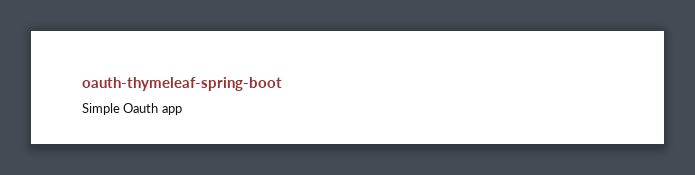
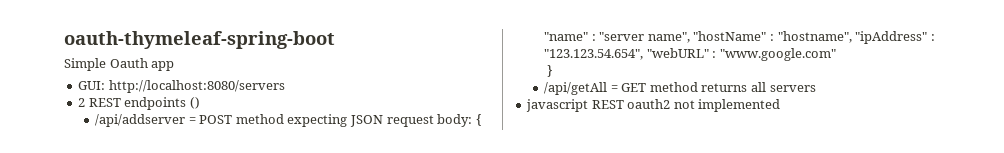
+ GUI: http://localhost:8080/servers
+ 2 REST endpoints ()
+ /api/addserver = POST method expecting JSON request body: { "name" : "server name", "hostName" : "hostname", "ipAddress" : "123.123.54.654", "webURL" : "www.google.com"
+ }
+ /api/getAll = GET method returns all servers
+ javascript REST oauth2 not implemented

